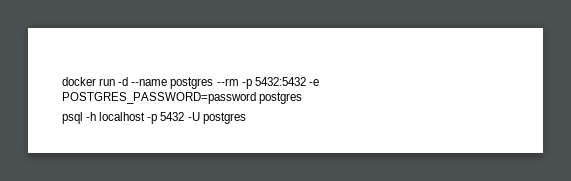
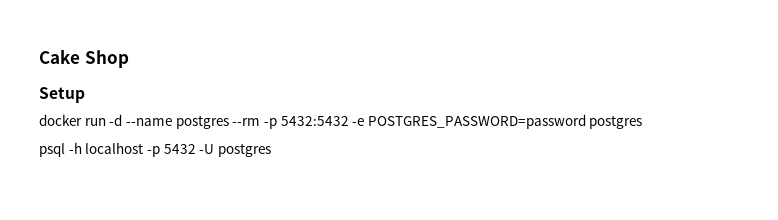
+ Cake Shop
+ Setup

